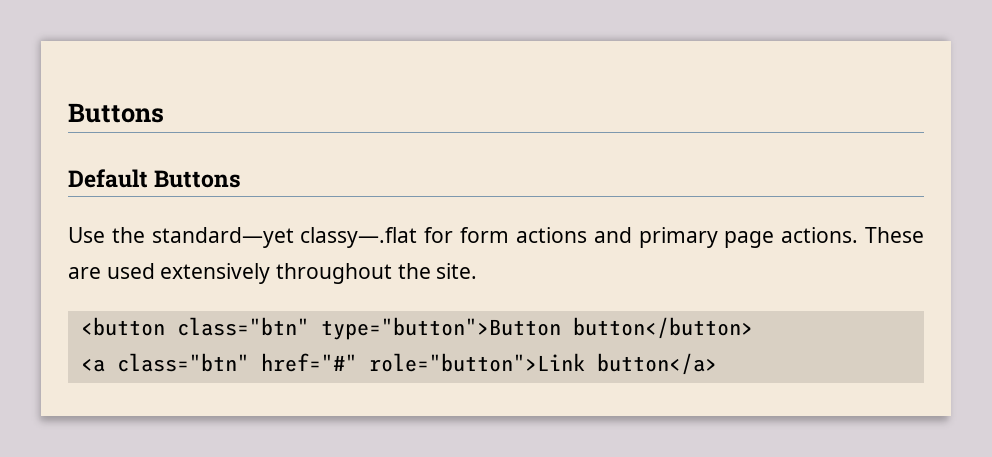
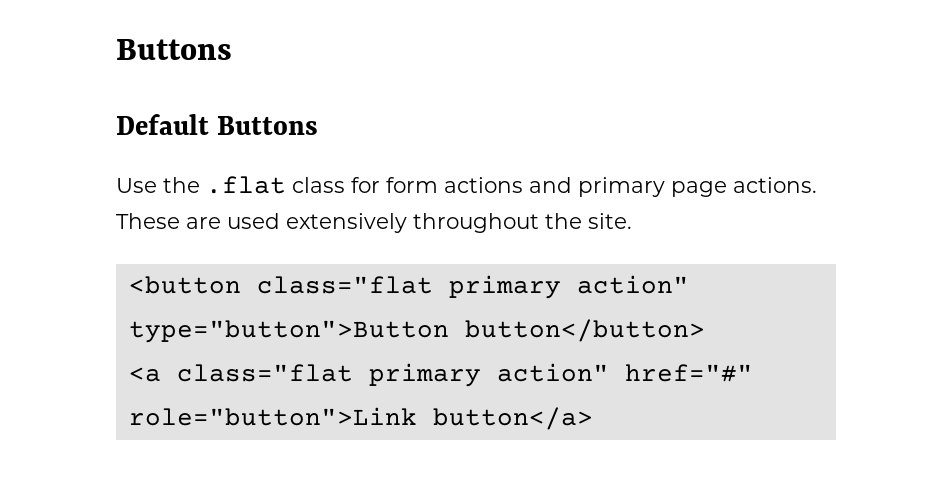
- Use the standard—yet classy—.flat for form actions and primary page actions.
+ Use the .flat class for form actions and primary page actions.
- <button class="btn" type="button">Button button</button>
+ <button class="flat primary action" type="button">Button button</button>
- <a class="btn" href="#" role="button">Link button</a>
+ <a class="flat primary action" href="#" role="button">Link button</a>

